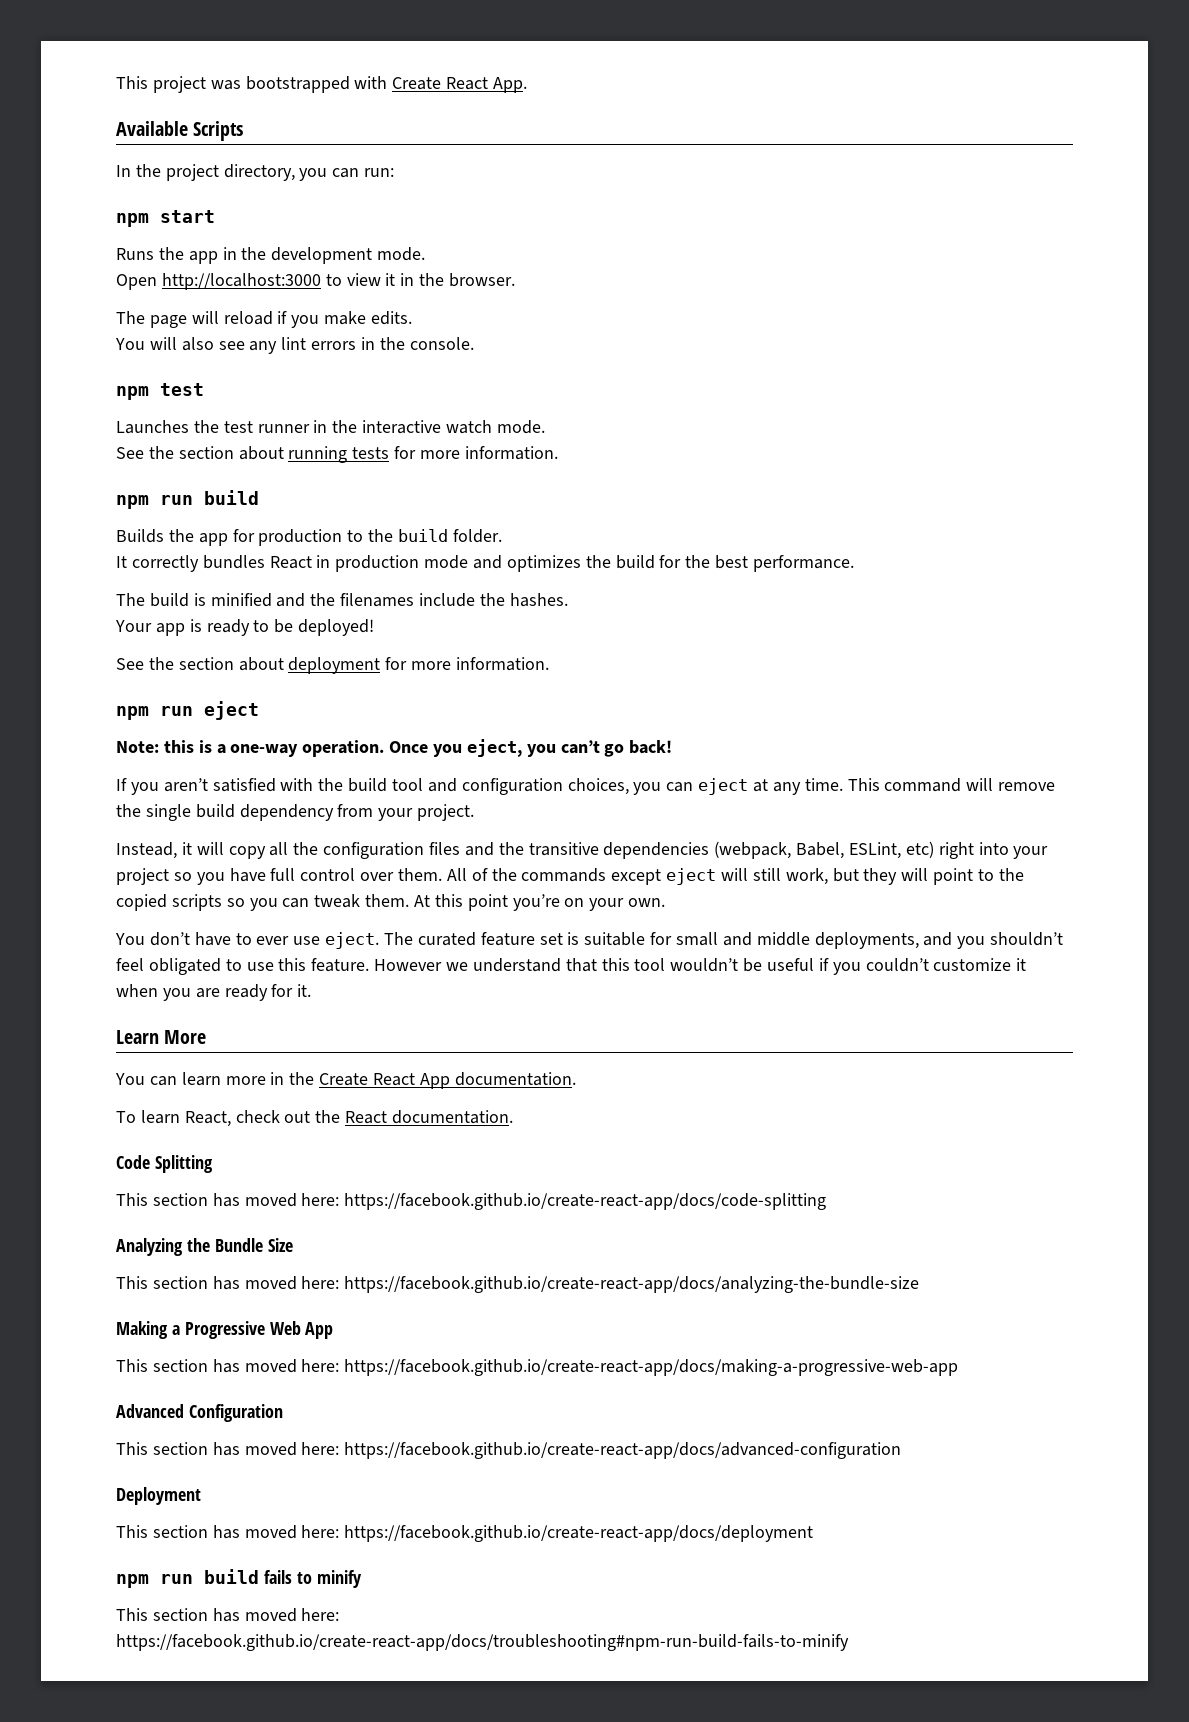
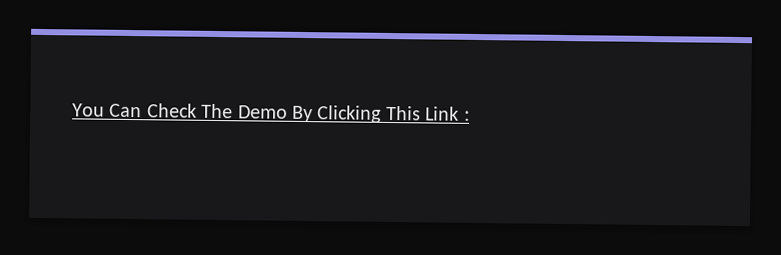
- This project was bootstrapped with Create React App.
- Available Scripts
- In the project directory, you can run:
- npm start
- Runs the app in the development mode.
- Open http://localhost:3000 to view it in the browser.
- The page will reload if you make edits.
- You will also see any lint errors in the console.
- npm test
- Launches the test runner in the interactive watch mode.
- See the section about running tests for more information.
- npm run build
- Builds the app for production to the build folder.
- It correctly bundles React in production mode and optimizes the build for the best performance.
- The build is minified and the filenames include the hashes.
- Your app is ready to be deployed!
- See the section about deployment for more information.
- npm run eject
- Note: this is a one-way operation. Once you eject, you can’t go back!
- If you aren’t satisfied with the build tool and configuration choices, you can eject at any time. This command will remove the single build dependency from your project.
- Instead, it will copy all the configuration files and the transitive dependencies (webpack, Babel, ESLint, etc) right into your project so you have full control over them. All of the commands except eject will still work, but they will point to the copied scripts so you can tweak them. At this point you’re on your own.
- You don’t have to ever use eject. The curated feature set is suitable for small and middle deployments, and you shouldn’t feel obligated to use this feature. However we understand that this tool wouldn’t be useful if you couldn’t customize it when you are ready for it.
- Learn More
- You can learn more in the Create React App documentation.
- To learn React, check out the React documentation.
- Code Splitting
- This section has moved here: https://facebook.github.io/create-react-app/docs/code-splitting
- Analyzing the Bundle Size
- This section has moved here: https://facebook.github.io/create-react-app/docs/analyzing-the-bundle-size
- Making a Progressive Web App
- This section has moved here: https://facebook.github.io/create-react-app/docs/making-a-progressive-web-app
- Advanced Configuration
- This section has moved here: https://facebook.github.io/create-react-app/docs/advanced-configuration
- Deployment
- This section has moved here: https://facebook.github.io/create-react-app/docs/deployment
- npm run build fails to minify
- This section has moved here: https://facebook.github.io/create-react-app/docs/troubleshooting#npm-run-build-fails-to-minify
+ You Can Check The Demo By Clicking This Link :

